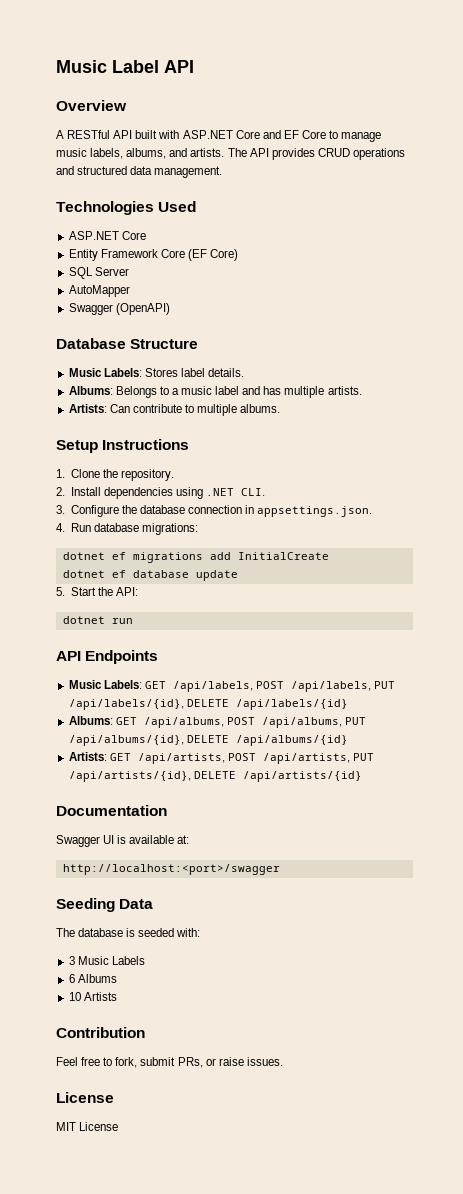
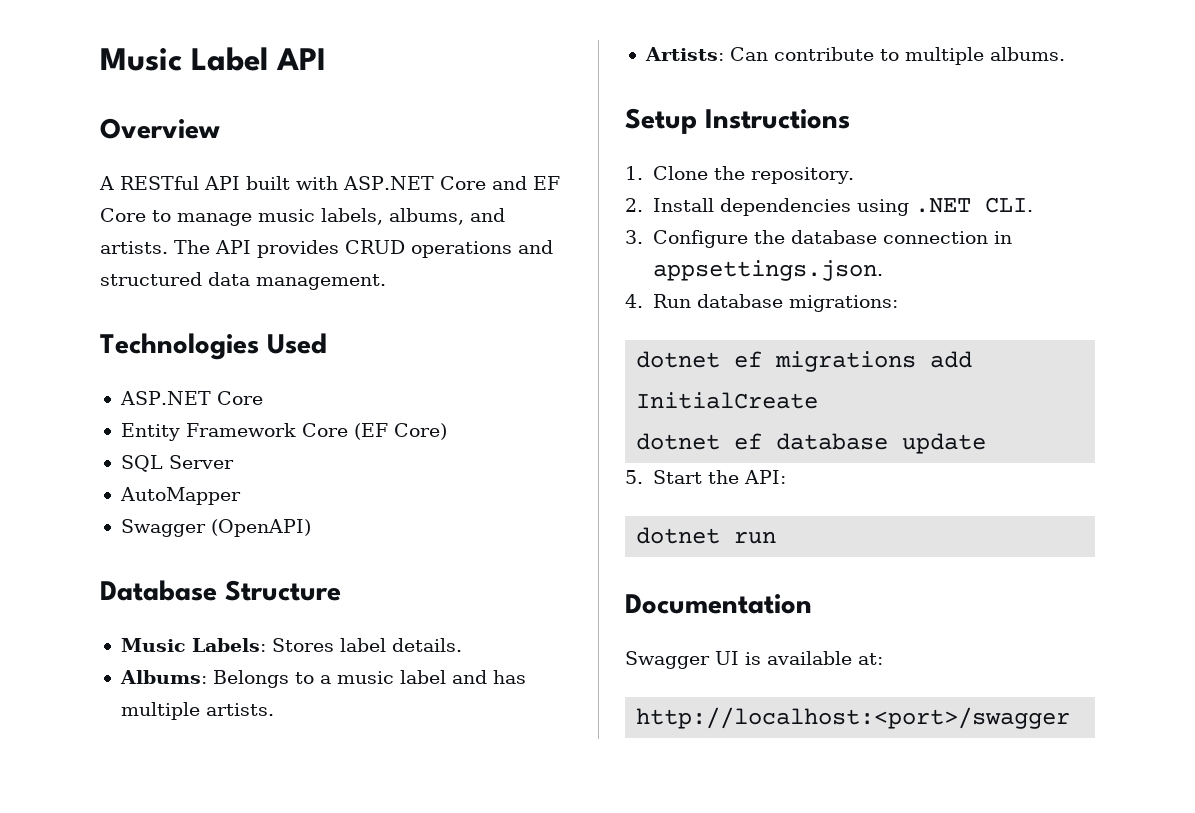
- API Endpoints
- Music Labels: GET /api/labels, POST /api/labels, PUT /api/labels/{id}, DELETE /api/labels/{id}
- Albums: GET /api/albums, POST /api/albums, PUT /api/albums/{id}, DELETE /api/albums/{id}
- Artists: GET /api/artists, POST /api/artists, PUT /api/artists/{id}, DELETE /api/artists/{id}
- Seeding Data
- The database is seeded with:
- 3 Music Labels
- 6 Albums
- 10 Artists
- Contribution
- Feel free to fork, submit PRs, or raise issues.
- License
- MIT License

